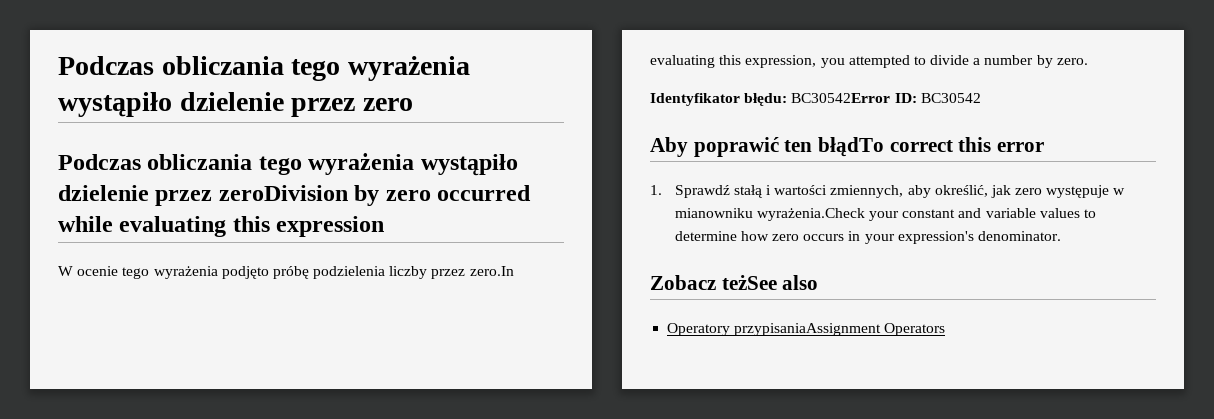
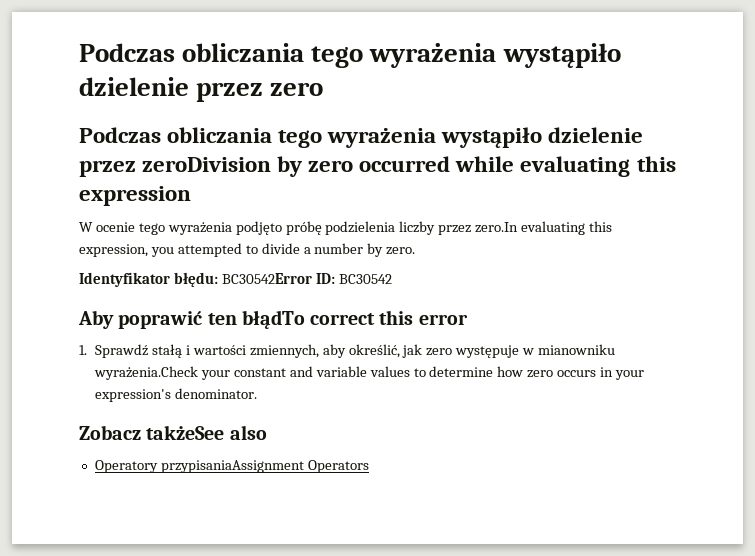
- Zobacz teżSee also
+ Zobacz takżeSee also

